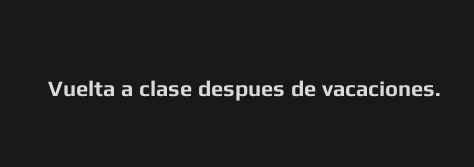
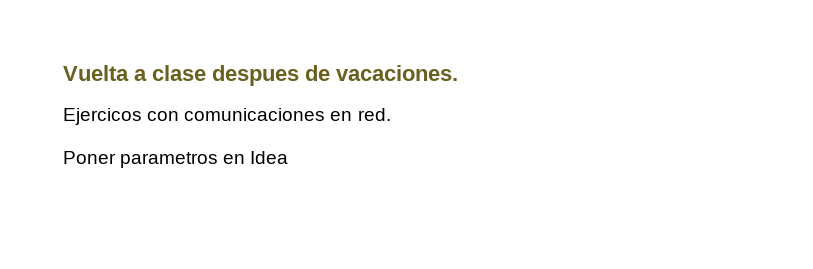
+ Ejercicos con comunicaciones en red.
+ Poner parametros en Idea

